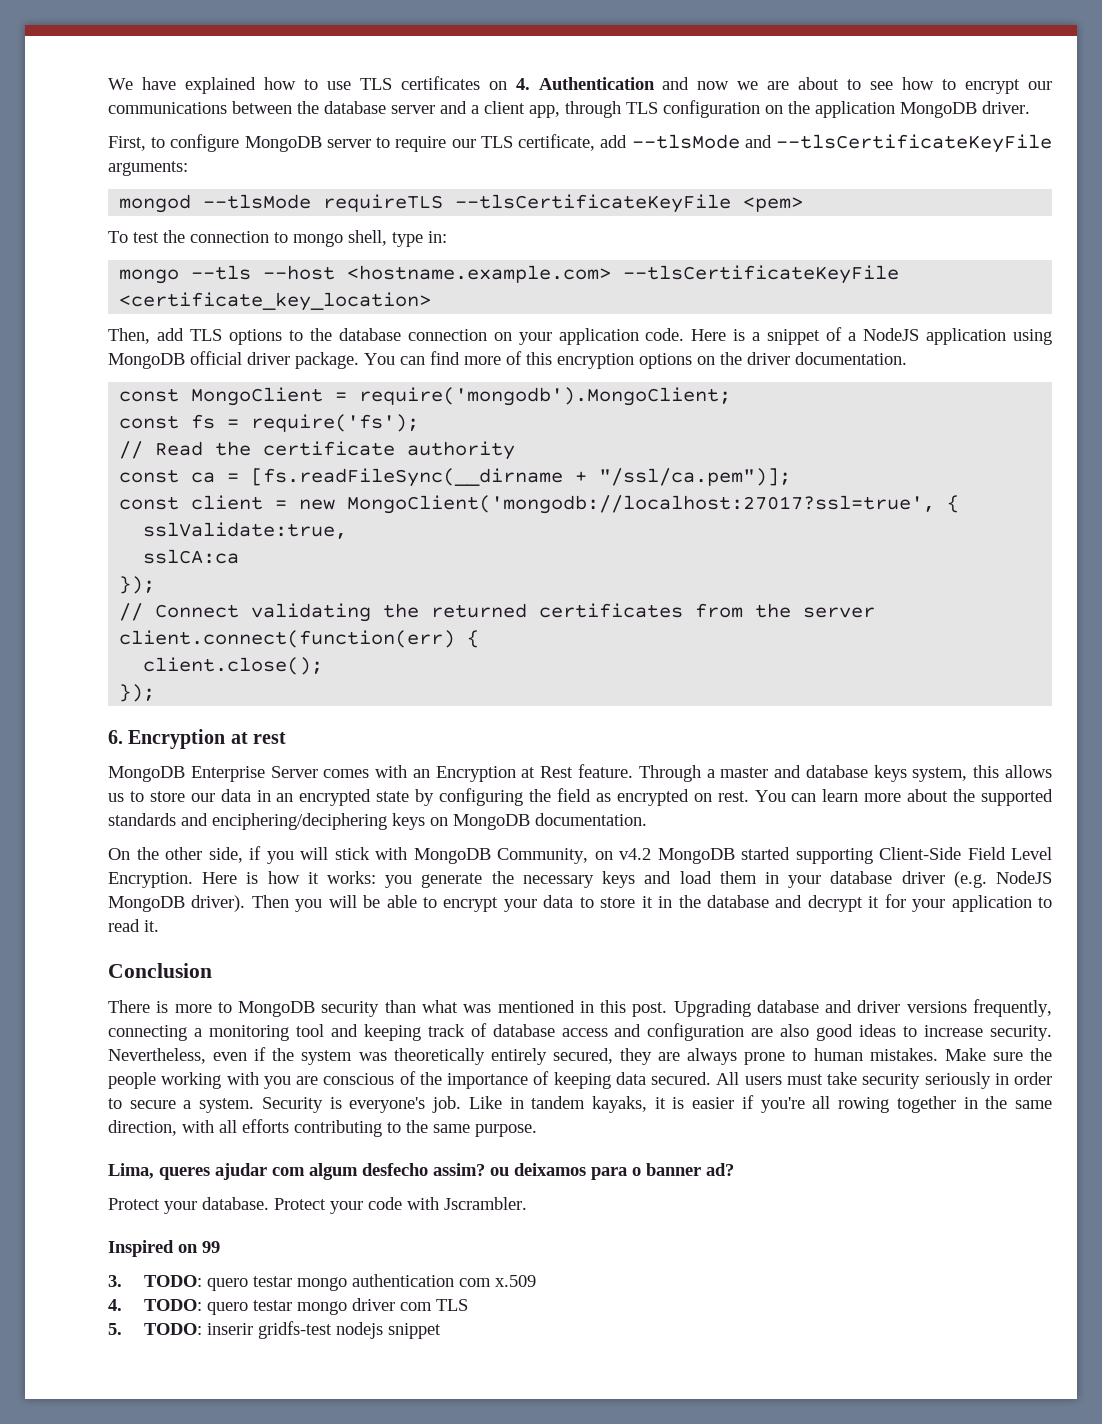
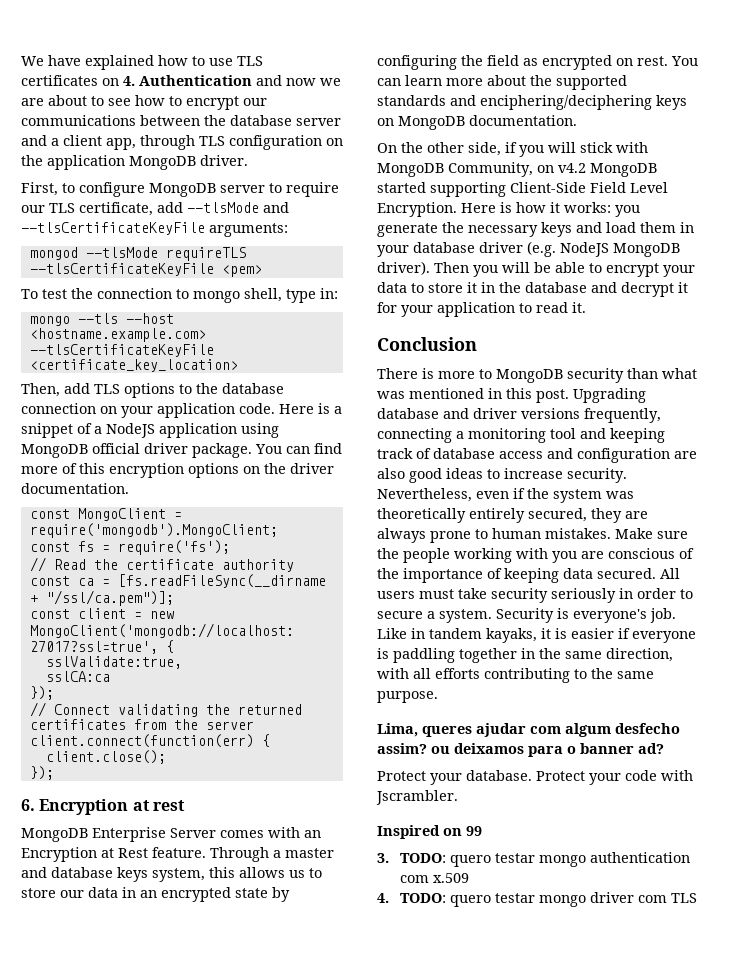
- Like in tandem kayaks, it is easier if you're all rowing together in the same direction, with all efforts contributing to the same purpose.
+ Like in tandem kayaks, it is easier if everyone is paddling together in the same direction, with all efforts contributing to the same purpose.
- 5. TODO: inserir gridfs-test nodejs snippet

